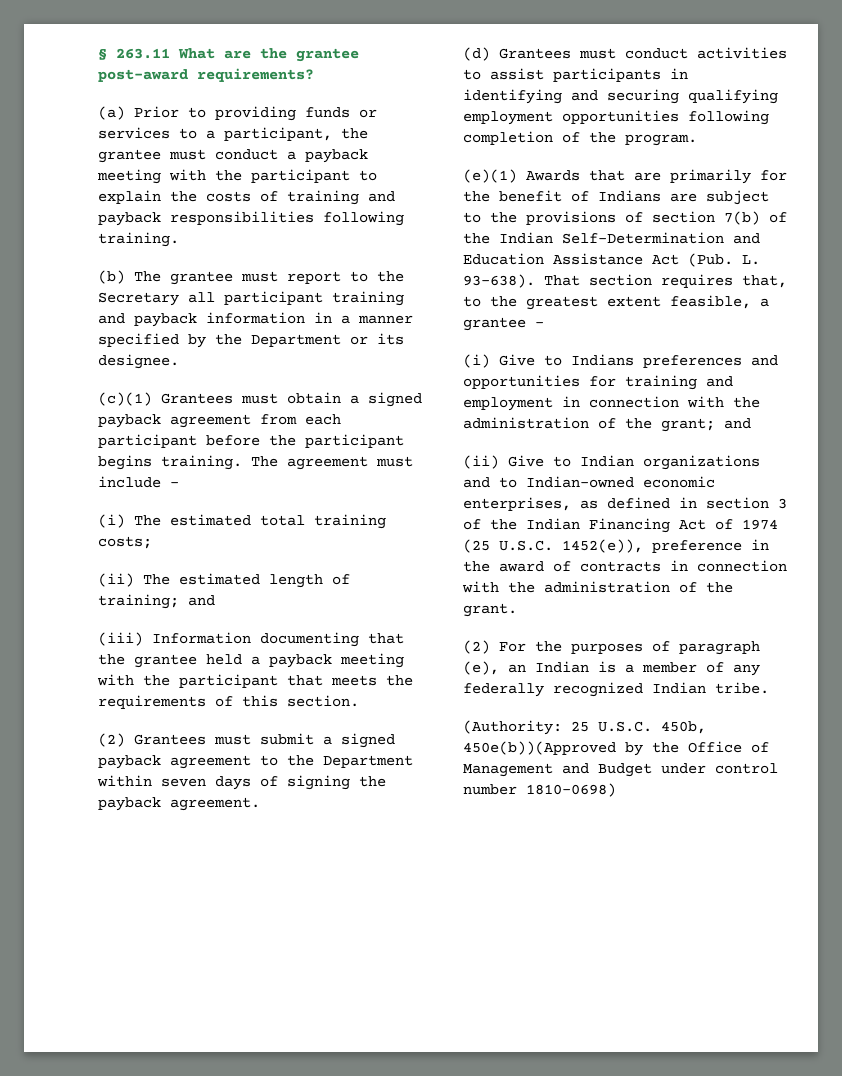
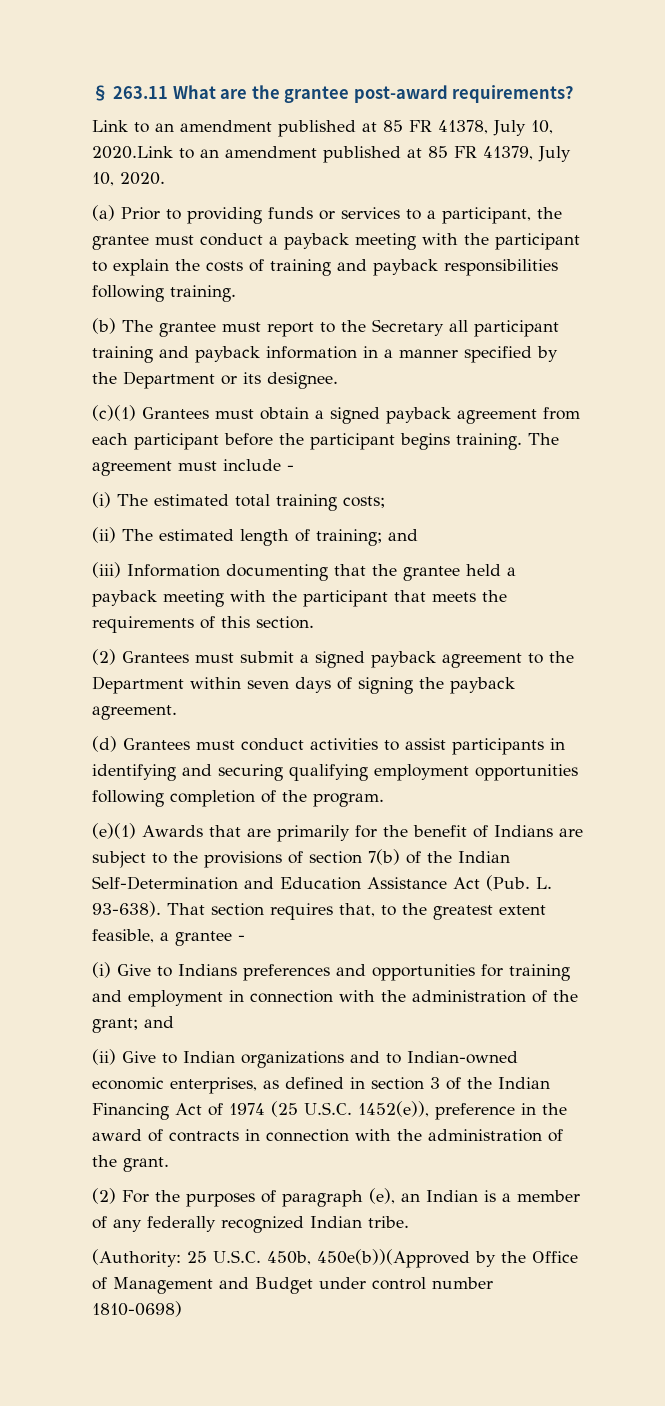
+ Link to an amendment published at 85 FR 41378, July 10, 2020.Link to an amendment published at 85 FR 41379, July 10, 2020.

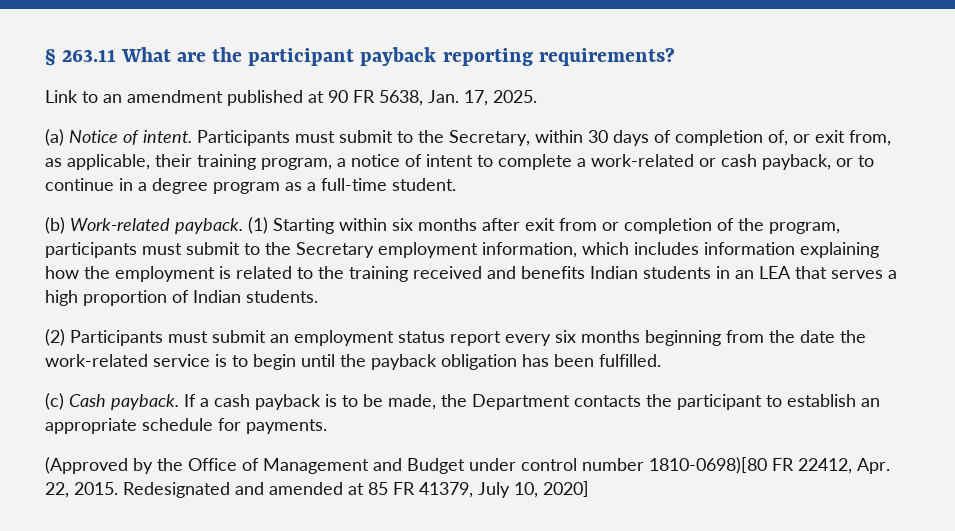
- § 263.11 What are the grantee post-award requirements?
+ § 263.11 What are the participant payback reporting requirements?
- Link to an amendment published at 85 FR 41378, July 10, 2020.Link to an amendment published at 85 FR 41379, July 10, 2020.
- (a) Prior to providing funds or services to a participant, the grantee must conduct a payback meeting with the participant to explain the costs of training and payback responsibilities following training.
- (b) The grantee must report to the Secretary all participant training and payback information in a manner specified by the Department or its designee.
- (c)(1) Grantees must obtain a signed payback agreement from each participant before the participant begins training. The agreement must include -
- (i) The estimated total training costs;
- (ii) The estimated length of training; and
- (iii) Information documenting that the grantee held a payback meeting with the participant that meets the requirements of this section.
- (2) Grantees must submit a signed payback agreement to the Department within seven days of signing the payback agreement.
- (d) Grantees must conduct activities to assist participants in identifying and securing qualifying employment opportunities following completion of the program.
- (e)(1) Awards that are primarily for the benefit of Indians are subject to the provisions of section 7(b) of the Indian Self-Determination and Education Assistance Act (Pub. L. 93-638). That section requires that, to the greatest extent feasible, a grantee -
- (i) Give to Indians preferences and opportunities for training and employment in connection with the administration of the grant; and
- (ii) Give to Indian organizations and to Indian-owned economic enterprises, as defined in section 3 of the Indian Financing Act of 1974 (25 U.S.C. 1452(e)), preference in the award of contracts in connection with the administration of the grant.
- (2) For the purposes of paragraph (e), an Indian is a member of any federally recognized Indian tribe.
- (Authority: 25 U.S.C. 450b, 450e(b))(Approved by the Office of Management and Budget under control number 1810-0698)
+ Link to an amendment published at 90 FR 5638, Jan. 17, 2025.
+ (a) Notice of intent. Participants must submit to the Secretary, within 30 days of completion of, or exit from, as applicable, their training program, a notice of intent to complete a work-related or cash payback, or to continue in a degree program as a full-time student.
+ (b) Work-related payback. (1) Starting within six months after exit from or completion of the program, participants must submit to the Secretary employment information, which includes information explaining how the employment is related to the training received and benefits Indian students in an LEA that serves a high proportion of Indian students.
+ (2) Participants must submit an employment status report every six months beginning from the date the work-related service is to begin until the payback obligation has been fulfilled.
+ (c) Cash payback. If a cash payback is to be made, the Department contacts the participant to establish an appropriate schedule for payments.
+ (Approved by the Office of Management and Budget under control number 1810-0698)[80 FR 22412, Apr. 22, 2015. Redesignated and amended at 85 FR 41379, July 10, 2020]

